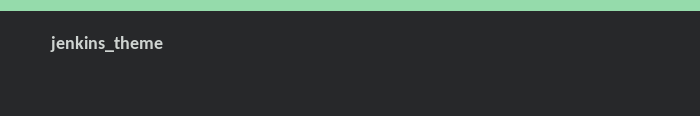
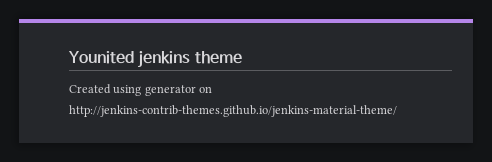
- jenkins_theme
+ Younited jenkins theme
+ Created using generator on http://jenkins-contrib-themes.github.io/jenkins-material-theme/

